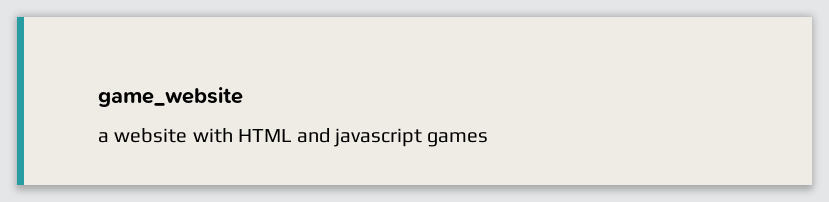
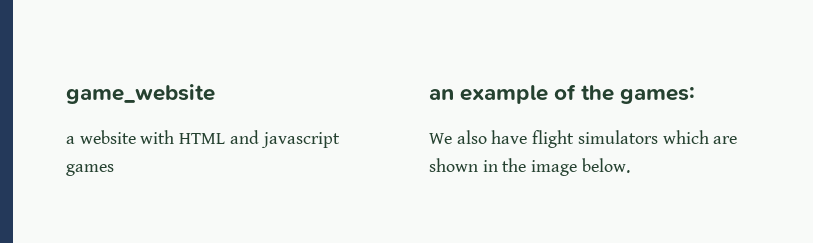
+ an example of the games:
+ We also have flight simulators which are shown in the image below.

